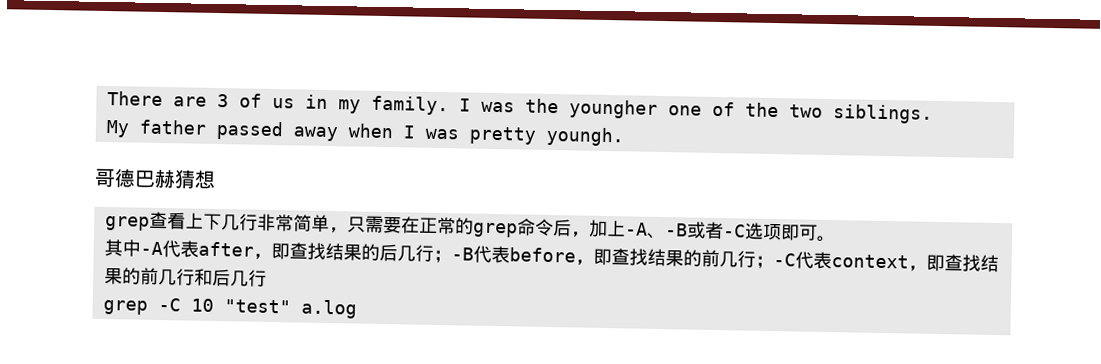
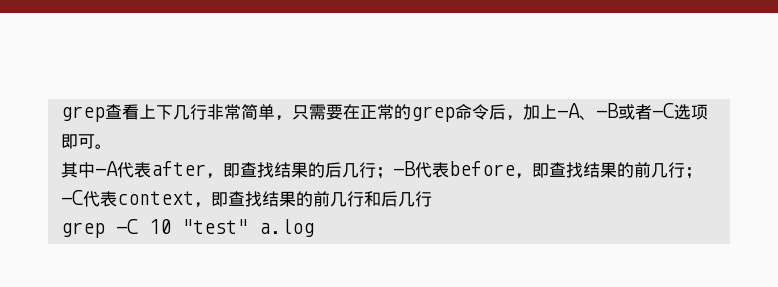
- There are 3 of us in my family. I was the youngher one of the two siblings.
- My father passed away when I was pretty youngh.
- 哥德巴赫猜想

